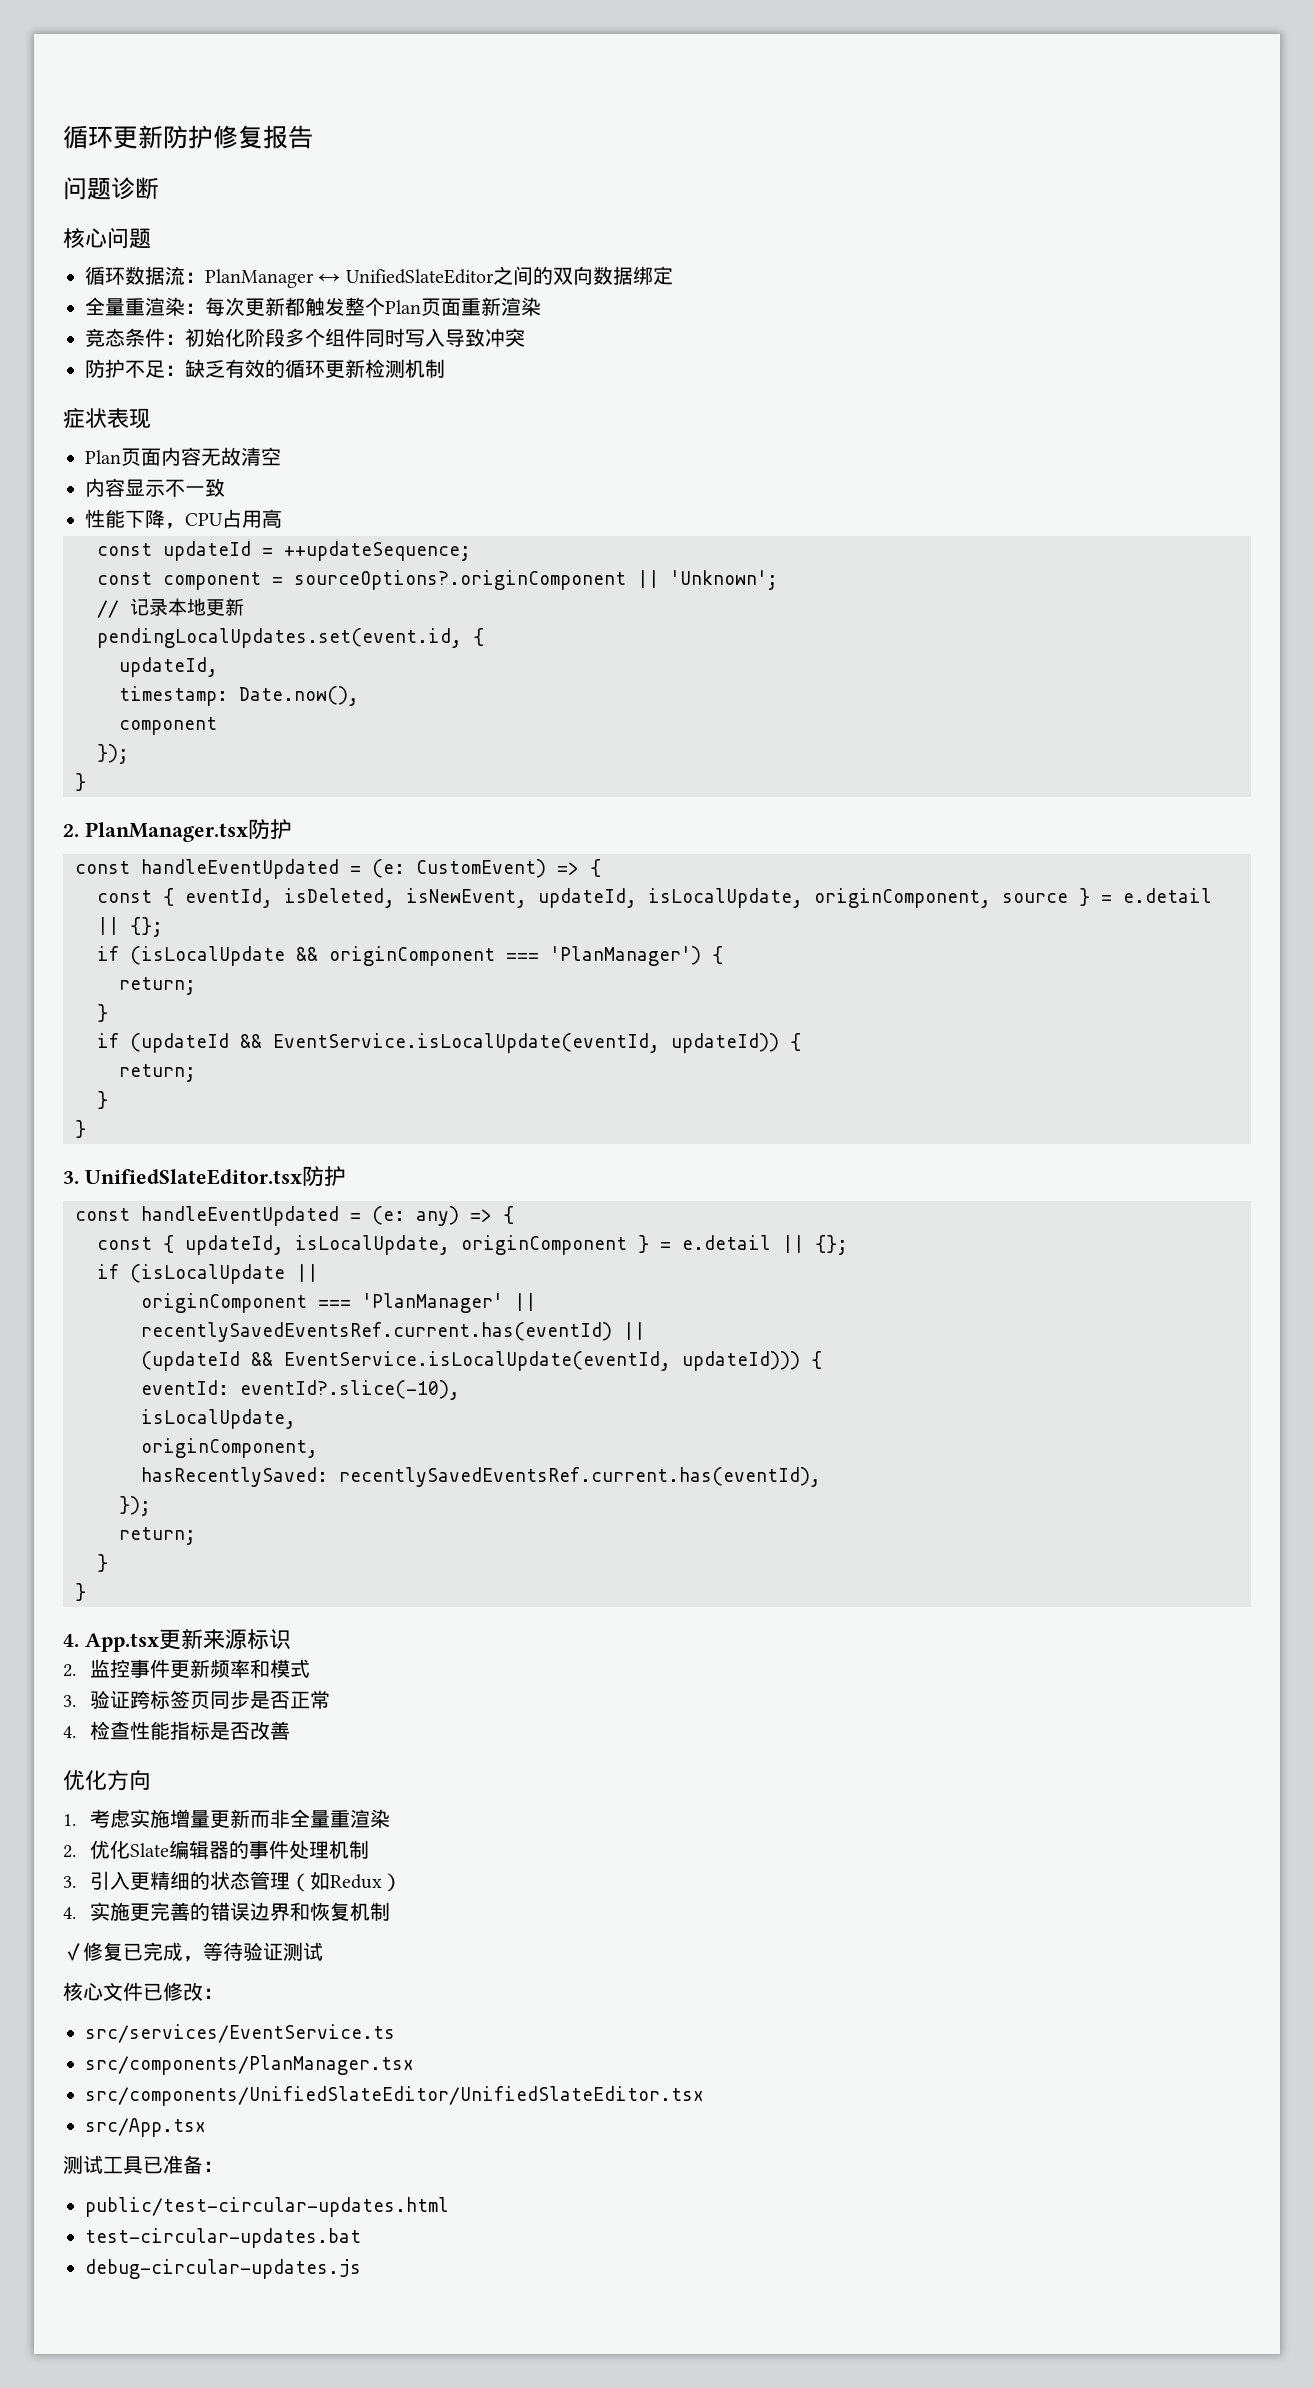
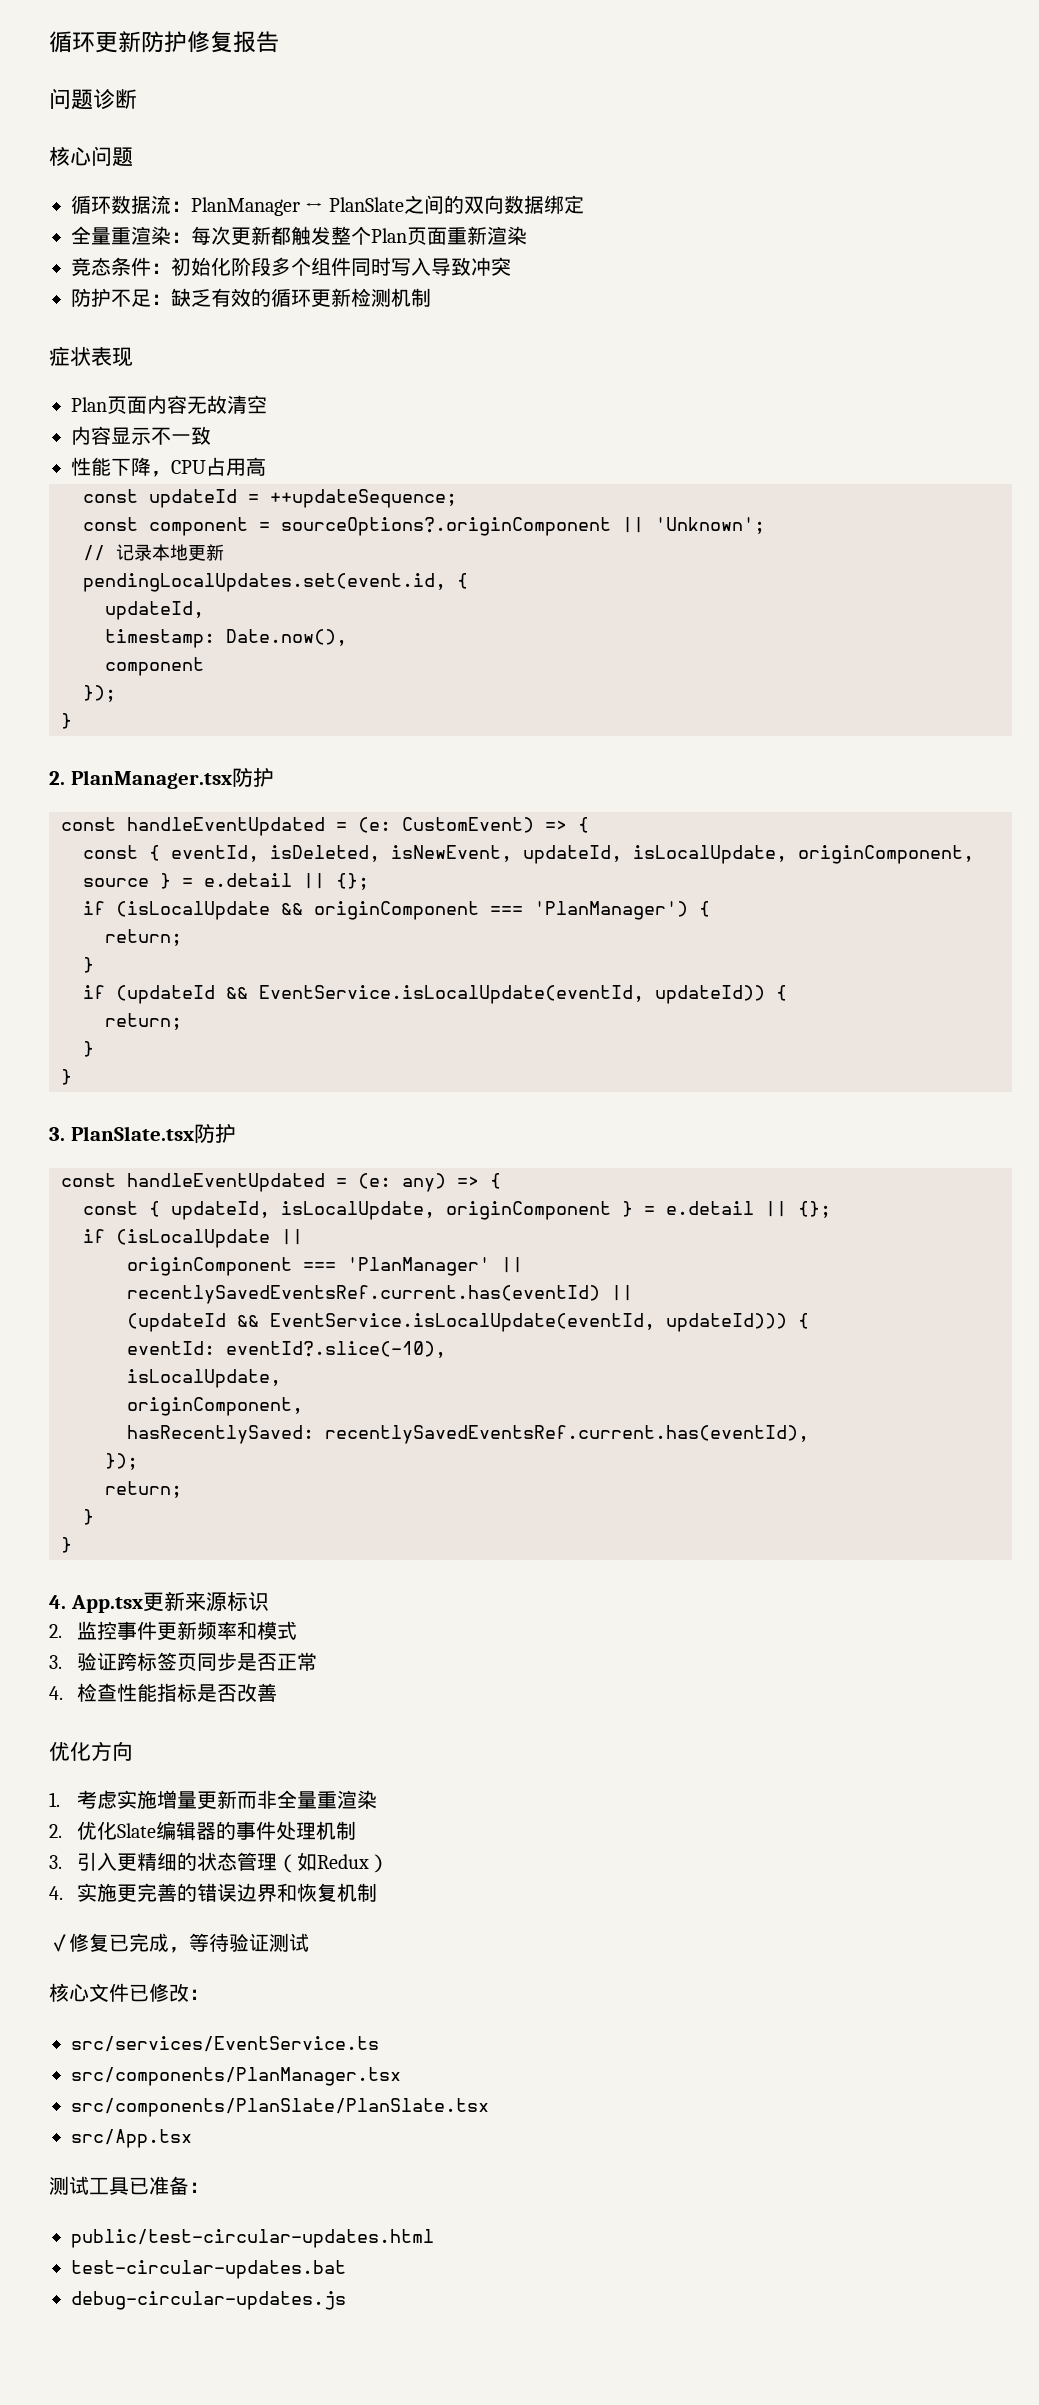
- 循环数据流：PlanManager ↔ UnifiedSlateEditor之间的双向数据绑定
+ 循环数据流：PlanManager ↔ PlanSlate之间的双向数据绑定
- 3. UnifiedSlateEditor.tsx防护
+ 3. PlanSlate.tsx防护
- src/components/UnifiedSlateEditor/UnifiedSlateEditor.tsx
+ src/components/PlanSlate/PlanSlate.tsx

